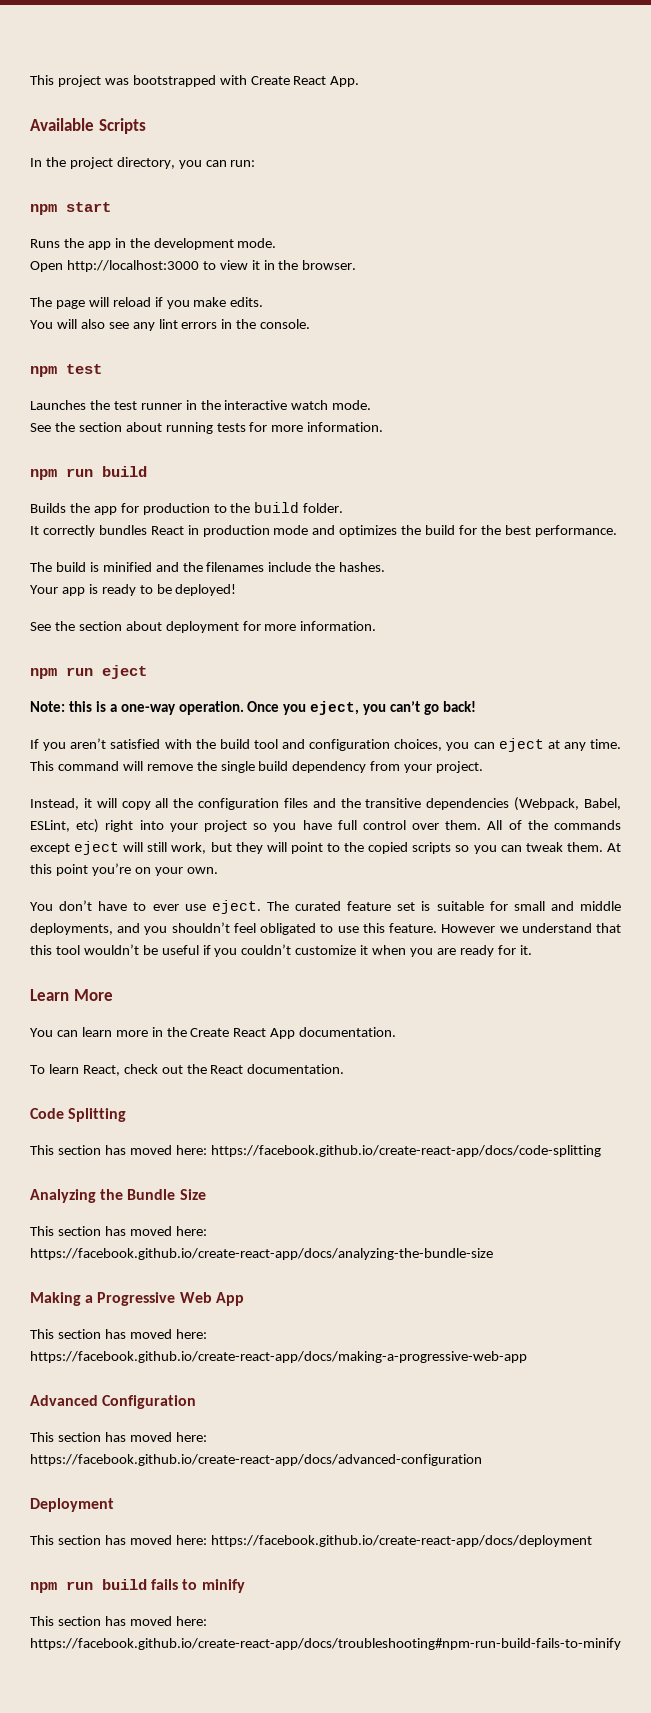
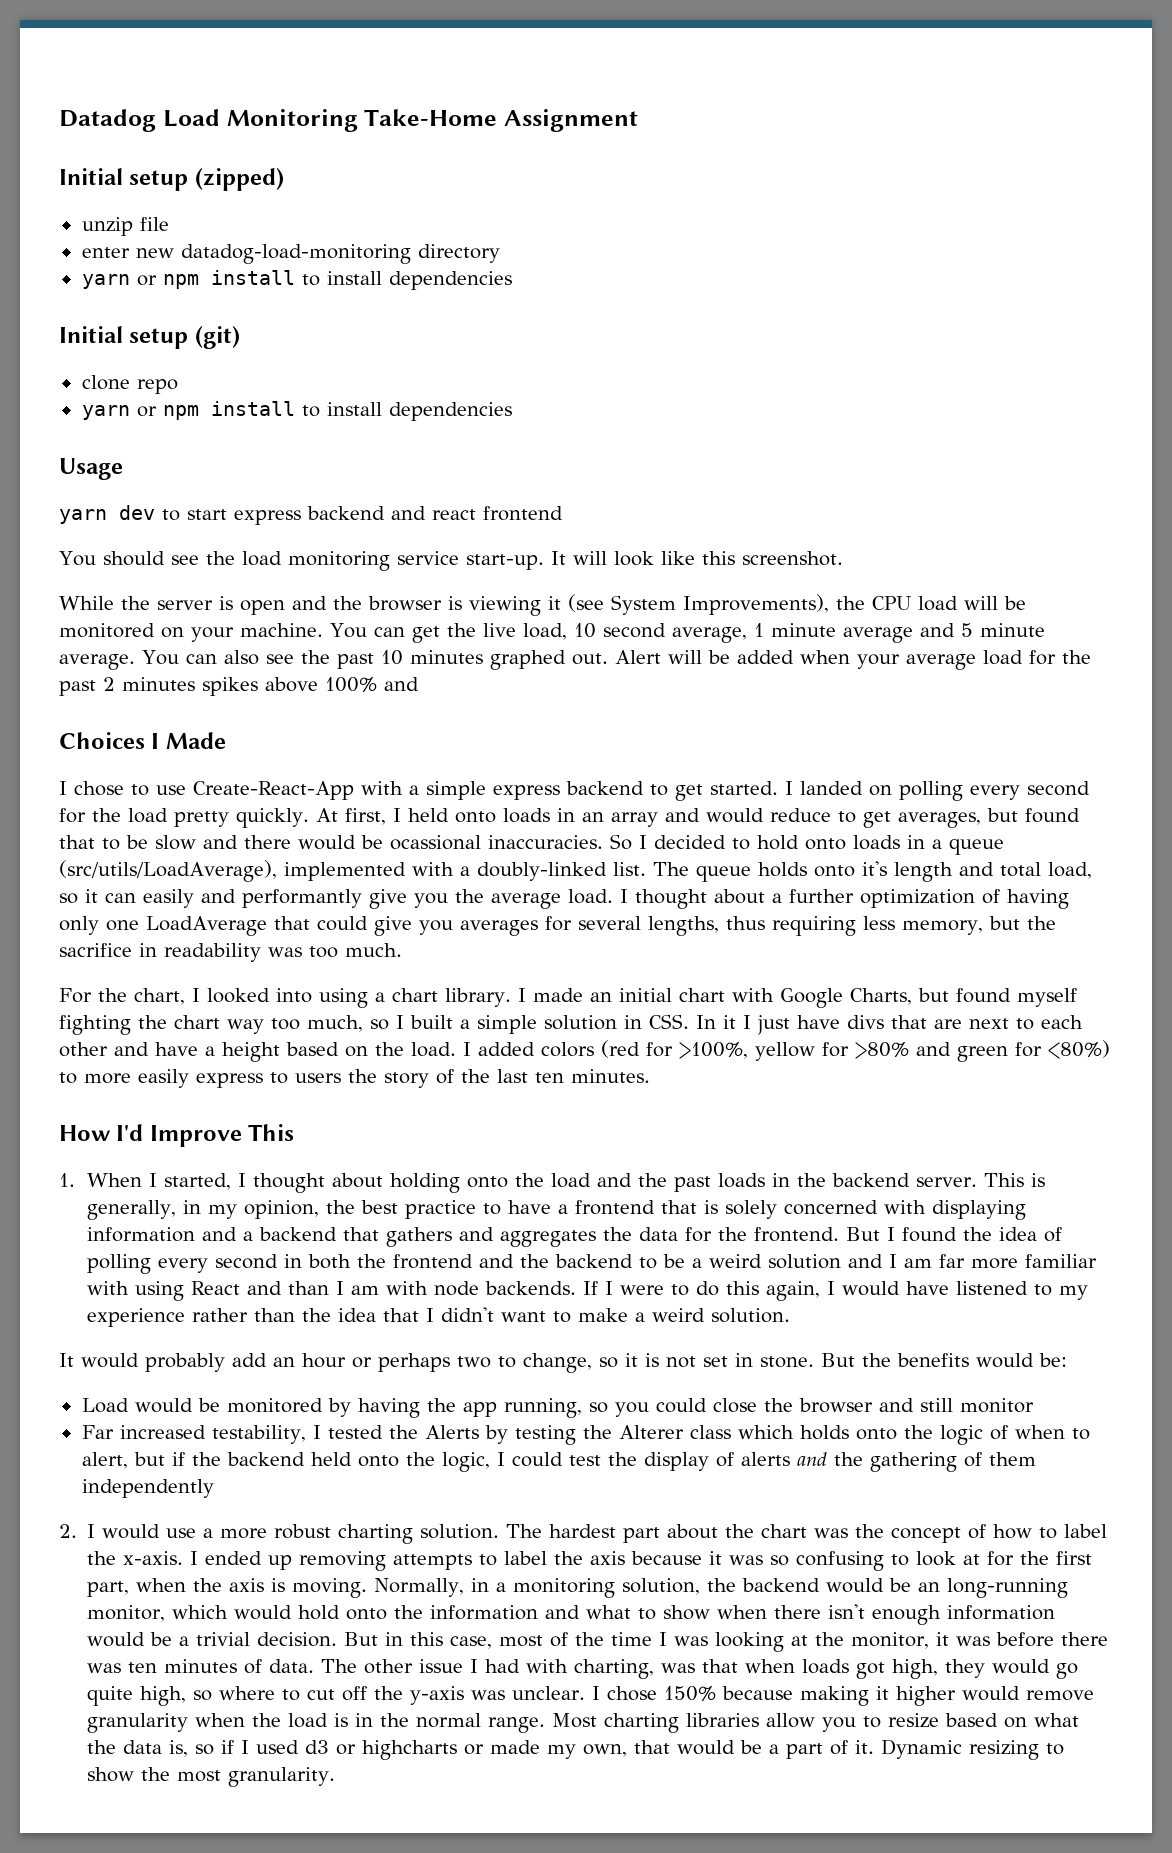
- This project was bootstrapped with Create React App.
- Available Scripts
- In the project directory, you can run:
- npm start
- Runs the app in the development mode.
- Open http://localhost:3000 to view it in the browser.
- The page will reload if you make edits.
- You will also see any lint errors in the console.
- npm test
- Launches the test runner in the interactive watch mode.
- See the section about running tests for more information.
- npm run build
- Builds the app for production to the build folder.
- It correctly bundles React in production mode and optimizes the build for the best performance.
- The build is minified and the filenames include the hashes.
- Your app is ready to be deployed!
- See the section about deployment for more information.
- npm run eject
- Note: this is a one-way operation. Once you eject, you can’t go back!
- If you aren’t satisfied with the build tool and configuration choices, you can eject at any time. This command will remove the single build dependency from your project.
- Instead, it will copy all the configuration files and the transitive dependencies (Webpack, Babel, ESLint, etc) right into your project so you have full control over them. All of the commands except eject will still work, but they will point to the copied scripts so you can tweak them. At this point you’re on your own.
- You don’t have to ever use eject. The curated feature set is suitable for small and middle deployments, and you shouldn’t feel obligated to use this feature. However we understand that this tool wouldn’t be useful if you couldn’t customize it when you are ready for it.
- Learn More
- You can learn more in the Create React App documentation.
- To learn React, check out the React documentation.
- Code Splitting
- This section has moved here: https://facebook.github.io/create-react-app/docs/code-splitting
- Analyzing the Bundle Size
- This section has moved here: https://facebook.github.io/create-react-app/docs/analyzing-the-bundle-size
- Making a Progressive Web App
- This section has moved here: https://facebook.github.io/create-react-app/docs/making-a-progressive-web-app
- Advanced Configuration
- This section has moved here: https://facebook.github.io/create-react-app/docs/advanced-configuration
- Deployment
- This section has moved here: https://facebook.github.io/create-react-app/docs/deployment
- npm run build fails to minify
- This section has moved here: https://facebook.github.io/create-react-app/docs/troubleshooting#npm-run-build-fails-to-minify
+ Datadog Load Monitoring Take-Home Assignment
+ Initial setup (zipped)
+ unzip file
+ enter new datadog-load-monitoring directory
+ yarn or npm install to install dependencies
+ Initial setup (git)
+ clone repo
+ yarn or npm install to install dependencies
+ Usage
+ yarn dev to start express backend and react frontend
+ You should see the load monitoring service start-up. It will look like this screenshot.
+ While the server is open and the browser is viewing it (see System Improvements), the CPU load will be monitored on your machine. You can get the live load, 10 second average, 1 minute average and 5 minute average. You can also see the past 10 minutes graphed out. Alert will be added when your average load for the past 2 minutes spikes above 100% and
+ Choices I Made
+ I chose to use Create-React-App with a simple express backend to get started. I landed on polling every second for the load pretty quickly. At first, I held onto loads in an array and would reduce to get averages, but found that to be slow and there would be ocassional inaccuracies. So I decided to hold onto loads in a queue (src/utils/LoadAverage), implemented with a doubly-linked list. The queue holds onto it's length and total load, so it can easily and performantly give you the average load. I thought about a further optimization of having only one LoadAverage that could give you averages for several lengths, thus requiring less memory, but the sacrifice in readability was too much.
+ For the chart, I looked into using a chart library. I made an initial chart with Google Charts, but found myself fighting the chart way too much, so I built a simple solution in CSS. In it I just have divs that are next to each other and have a height based on the load. I added colors (red for >100%, yellow for >80% and green for <80%) to more easily express to users the story of the last ten minutes.
+ How I'd Improve This
+ 1. When I started, I thought about holding onto the load and the past loads in the backend server. This is generally, in my opinion, the best practice to have a frontend that is solely concerned with displaying information and a backend that gathers and aggregates the data for the frontend. But I found the idea of polling every second in both the frontend and the backend to be a weird solution and I am far more familiar with using React and than I am with node backends. If I were to do this again, I would have listened to my experience rather than the idea that I didn't want to make a weird solution.
+ It would probably add an hour or perhaps two to change, so it is not set in stone. But the benefits would be:
+ Load would be monitored by having the app running, so you could close the browser and still monitor
+ Far increased testability, I tested the Alerts by testing the Alterer class which holds onto the logic of when to alert, but if the backend held onto the logic, I could test the display of alerts and the gathering of them independently
+ 2. I would use a more robust charting solution. The hardest part about the chart was the concept of how to label the x-axis. I ended up removing attempts to label the axis because it was so confusing to look at for the first part, when the axis is moving. Normally, in a monitoring solution, the backend would be an long-running monitor, which would hold onto the information and what to show when there isn't enough information would be a trivial decision. But in this case, most of the time I was looking at the monitor, it was before there was ten minutes of data. The other issue I had with charting, was that when loads got high, they would go quite high, so where to cut off the y-axis was unclear. I chose 150% because making it higher would remove granularity when the load is in the normal range. Most charting libraries allow you to resize based on what the data is, so if I used d3 or highcharts or made my own, that would be a part of it. Dynamic resizing to show the most granularity.

